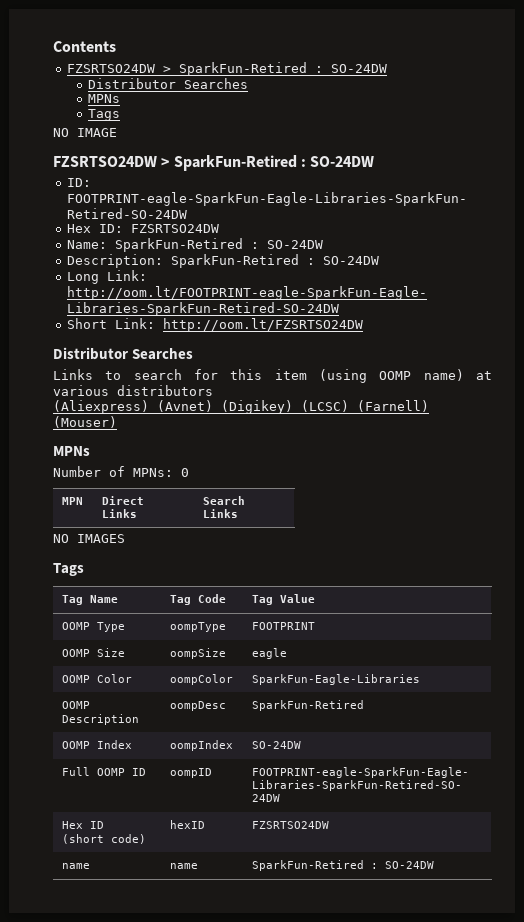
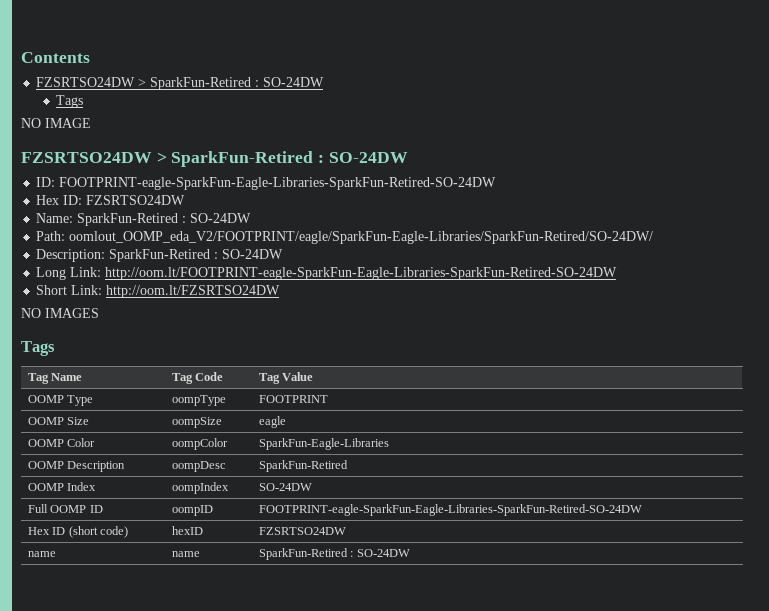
  Contents
  FZSRTSO24DW > SparkFun-Retired : SO-24DW
- Distributor Searches
- MPNs
+ Path: oomlout_OOMP_eda_V2/FOOTPRINT/eagle/SparkFun-Eagle-Libraries/SparkFun-Retired/SO-24DW/
  Short Link: http://oom.lt/FZSRTSO24DW
- Distributor Searches
- Links to search for this item (using OOMP name) at various distributors
- (Aliexpress) (Avnet) (Digikey) (LCSC) (Farnell) (Mouser)
- MPNs
- Number of MPNs: 0
- MPN | Direct Links | Search Links

